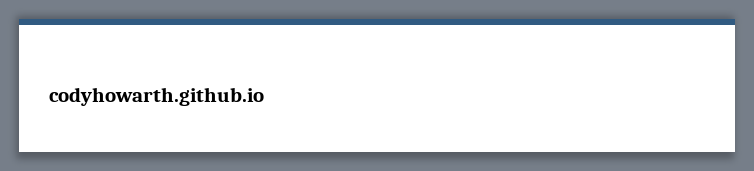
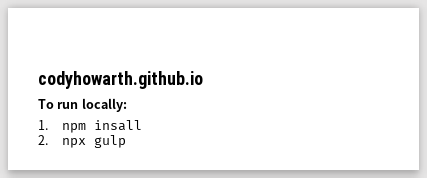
+ To run locally:
+ 1. npm insall
+ 2. npx gulp

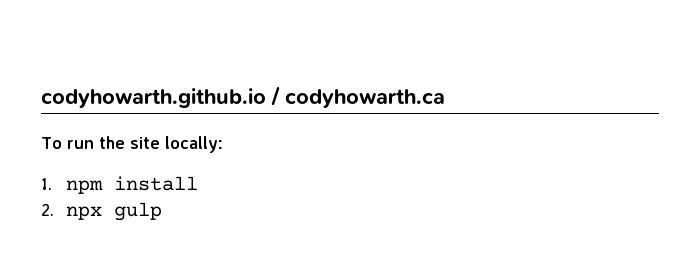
- codyhowarth.github.io
+ codyhowarth.github.io / codyhowarth.ca
- To run locally:
+ To run the site locally:
- 1. npm insall
+ 1. npm install

